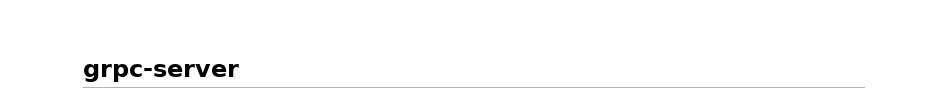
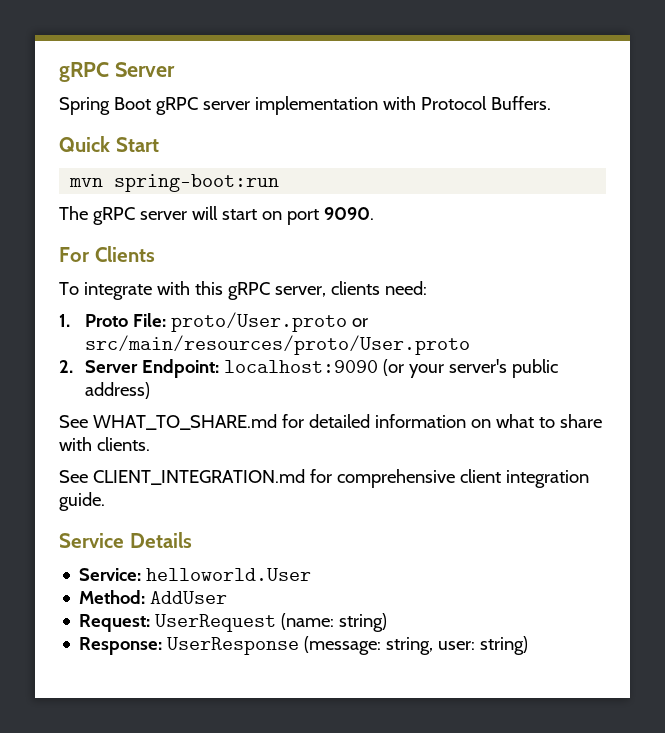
- grpc-server
+ gRPC Server
+ Spring Boot gRPC server implementation with Protocol Buffers.
+ Quick Start
+ mvn spring-boot:run
+ The gRPC server will start on port 9090.
+ For Clients
+ To integrate with this gRPC server, clients need:
+ 1. Proto File: proto/User.proto or src/main/resources/proto/User.proto
+ 2. Server Endpoint: localhost:9090 (or your server's public address)
+ See WHAT_TO_SHARE.md for detailed information on what to share with clients.
+ See CLIENT_INTEGRATION.md for comprehensive client integration guide.
+ Service Details
+ Service: helloworld.User
+ Method: AddUser
+ Request: UserRequest (name: string)
+ Response: UserResponse (message: string, user: string)

